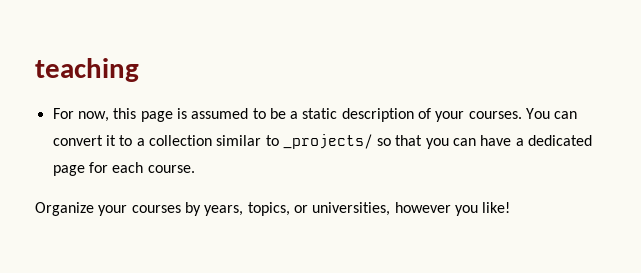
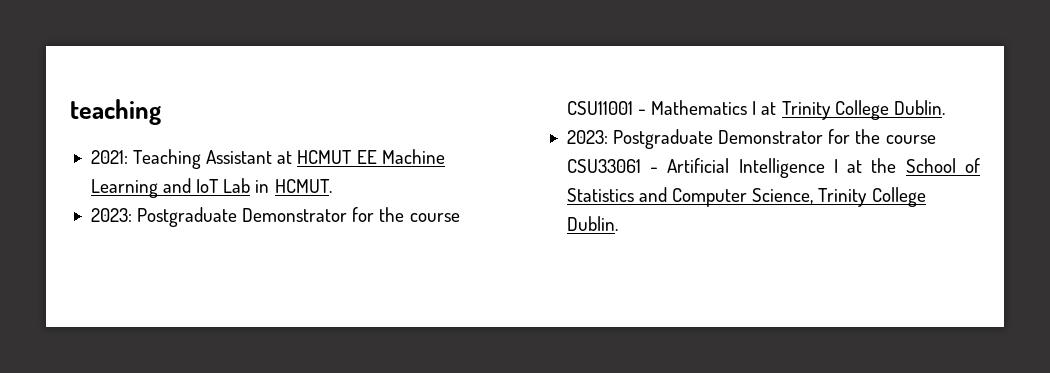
- For now, this page is assumed to be a static description of your courses. You can convert it to a collection similar to _projects/ so that you can have a dedicated page for each course.
- Organize your courses by years, topics, or universities, however you like!
+ 2021: Teaching Assistant at HCMUT EE Machine Learning and IoT Lab in HCMUT.
+ 2023: Postgraduate Demonstrator for the course CSU11001 - Mathematics I at Trinity College Dublin.
+ 2023: Postgraduate Demonstrator for the course CSU33061 - Artificial Intelligence I at the School of Statistics and Computer Science, Trinity College Dublin.

